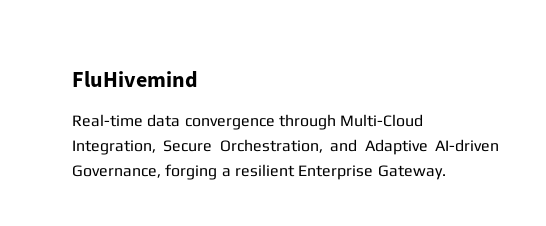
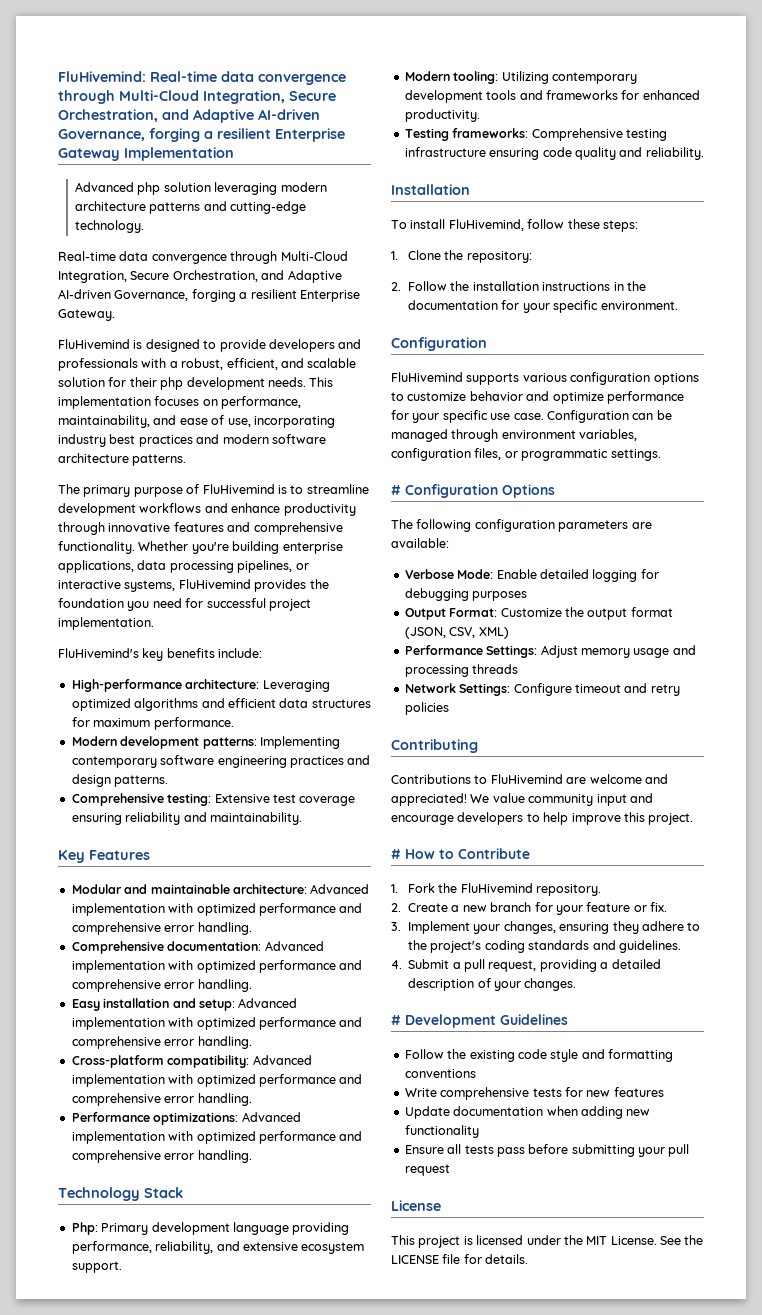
- FluHivemind
+ FluHivemind: Real-time data convergence through Multi-Cloud Integration, Secure Orchestration, and Adaptive AI-driven Governance, forging a resilient Enterprise Gateway Implementation
+ Advanced php solution leveraging modern architecture patterns and cutting-edge technology.
+ FluHivemind is designed to provide developers and professionals with a robust, efficient, and scalable solution for their php development needs. This implementation focuses on performance, maintainability, and ease of use, incorporating industry best practices and modern software architecture patterns.
+ The primary purpose of FluHivemind is to streamline development workflows and enhance productivity through innovative features and comprehensive functionality. Whether you're building enterprise applications, data processing pipelines, or interactive systems, FluHivemind provides the foundation you need for successful project implementation.
+ FluHivemind's key benefits include:
+ High-performance architecture: Leveraging optimized algorithms and efficient data structures for maximum performance.
+ Modern development patterns: Implementing contemporary software engineering practices and design patterns.
+ Comprehensive testing: Extensive test coverage ensuring reliability and maintainability.
+ Key Features
+ Modular and maintainable architecture: Advanced implementation with optimized performance and comprehensive error handling.
+ Comprehensive documentation: Advanced implementation with optimized performance and comprehensive error handling.
+ Easy installation and setup: Advanced implementation with optimized performance and comprehensive error handling.
+ Cross-platform compatibility: Advanced implementation with optimized performance and comprehensive error handling.
+ Performance optimizations: Advanced implementation with optimized performance and comprehensive error handling.
+ Technology Stack
+ Php: Primary development language providing performance, reliability, and extensive ecosystem support.
+ Modern tooling: Utilizing contemporary development tools and frameworks for enhanced productivity.
+ Testing frameworks: Comprehensive testing infrastructure ensuring code quality and reliability.
+ Installation
+ To install FluHivemind, follow these steps:
+ 1. Clone the repository:
+ 2. Follow the installation instructions in the documentation for your specific environment.
+ Configuration
+ FluHivemind supports various configuration options to customize behavior and optimize performance for your specific use case. Configuration can be managed through environment variables, configuration files, or programmatic settings.
+ # Configuration Options
+ The following configuration parameters are available:
+ Verbose Mode: Enable detailed logging for debugging purposes
+ Output Format: Customize the output format (JSON, CSV, XML)
+ Performance Settings: Adjust memory usage and processing threads
+ Network Settings: Configure timeout and retry policies
+ Contributing
+ Contributions to FluHivemind are welcome and appreciated! We value community input and encourage developers to help improve this project.
+ # How to Contribute
+ 1. Fork the FluHivemind repository.
+ 2. Create a new branch for your feature or fix.
+ 3. Implement your changes, ensuring they adhere to the project's coding standards and guidelines.
+ 4. Submit a pull request, providing a detailed description of your changes.
+ # Development Guidelines
+ Follow the existing code style and formatting conventions
+ Write comprehensive tests for new features
+ Update documentation when adding new functionality
+ Ensure all tests pass before submitting your pull request
+ License
+ This project is licensed under the MIT License. See the LICENSE file for details.

